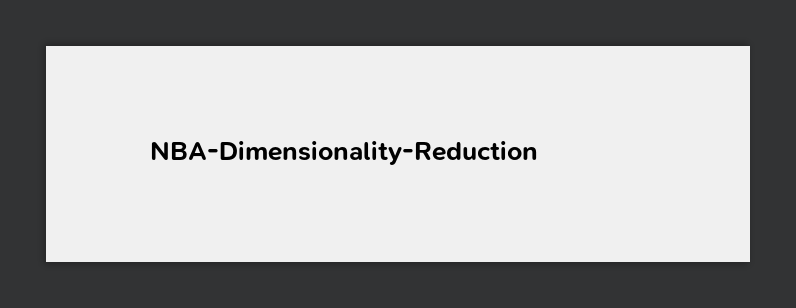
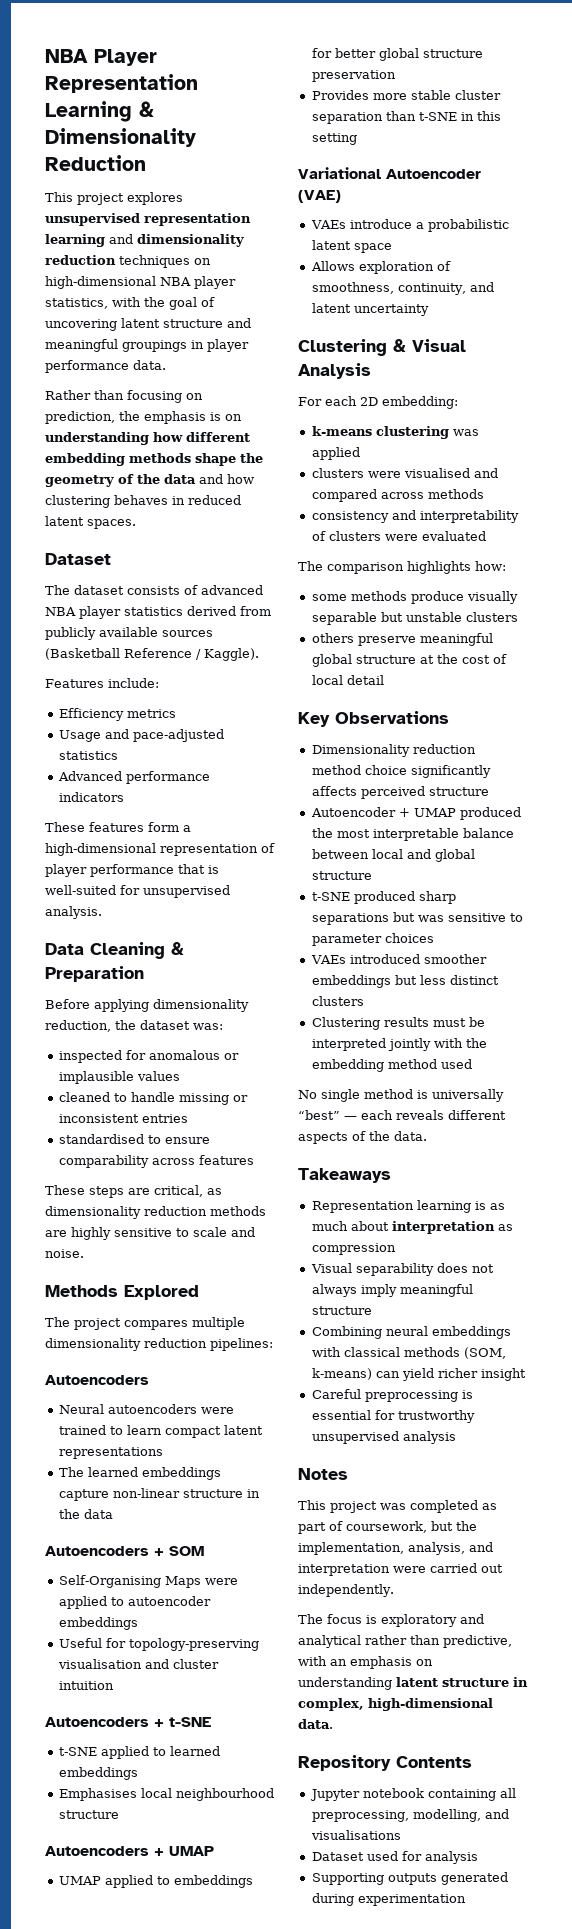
- NBA-Dimensionality-Reduction
+ NBA Player Representation Learning & Dimensionality Reduction
+ This project explores unsupervised representation learning and dimensionality reduction techniques on high-dimensional NBA player statistics, with the goal of uncovering latent structure and meaningful groupings in player performance data.
+ Rather than focusing on prediction, the emphasis is on understanding how different embedding methods shape the geometry of the data and how clustering behaves in reduced latent spaces.
+ Dataset
+ The dataset consists of advanced NBA player statistics derived from publicly available sources (Basketball Reference / Kaggle).
+ Features include:
+ Efficiency metrics
+ Usage and pace-adjusted statistics
+ Advanced performance indicators
+ These features form a high-dimensional representation of player performance that is well-suited for unsupervised analysis.
+ Data Cleaning & Preparation
+ Before applying dimensionality reduction, the dataset was:
+ inspected for anomalous or implausible values
+ cleaned to handle missing or inconsistent entries
+ standardised to ensure comparability across features
+ These steps are critical, as dimensionality reduction methods are highly sensitive to scale and noise.
+ Methods Explored
+ The project compares multiple dimensionality reduction pipelines:
+ Autoencoders
+ Neural autoencoders were trained to learn compact latent representations
+ The learned embeddings capture non-linear structure in the data
+ Autoencoders + SOM
+ Self-Organising Maps were applied to autoencoder embeddings
+ Useful for topology-preserving visualisation and cluster intuition
+ Autoencoders + t-SNE
+ t-SNE applied to learned embeddings
+ Emphasises local neighbourhood structure
+ Autoencoders + UMAP
+ UMAP applied to embeddings for better global structure preservation
+ Provides more stable cluster separation than t-SNE in this setting
+ Variational Autoencoder (VAE)
+ VAEs introduce a probabilistic latent space
+ Allows exploration of smoothness, continuity, and latent uncertainty
+ Clustering & Visual Analysis
+ For each 2D embedding:
+ k-means clustering was applied
+ clusters were visualised and compared across methods
+ consistency and interpretability of clusters were evaluated
+ The comparison highlights how:
+ some methods produce visually separable but unstable clusters
+ others preserve meaningful global structure at the cost of local detail
+ Key Observations
+ Dimensionality reduction method choice significantly affects perceived structure
+ Autoencoder + UMAP produced the most interpretable balance between local and global structure
+ t-SNE produced sharp separations but was sensitive to parameter choices
+ VAEs introduced smoother embeddings but less distinct clusters
+ Clustering results must be interpreted jointly with the embedding method used
+ No single method is universally “best” — each reveals different aspects of the data.
+ Takeaways
+ Representation learning is as much about interpretation as compression
+ Visual separability does not always imply meaningful structure
+ Combining neural embeddings with classical methods (SOM, k-means) can yield richer insight
+ Careful preprocessing is essential for trustworthy unsupervised analysis
+ Notes
+ This project was completed as part of coursework, but the implementation, analysis, and interpretation were carried out independently.
+ The focus is exploratory and analytical rather than predictive, with an emphasis on understanding latent structure in complex, high-dimensional data.
+ Repository Contents
+ Jupyter notebook containing all preprocessing, modelling, and visualisations
+ Dataset used for analysis
+ Supporting outputs generated during experimentation

